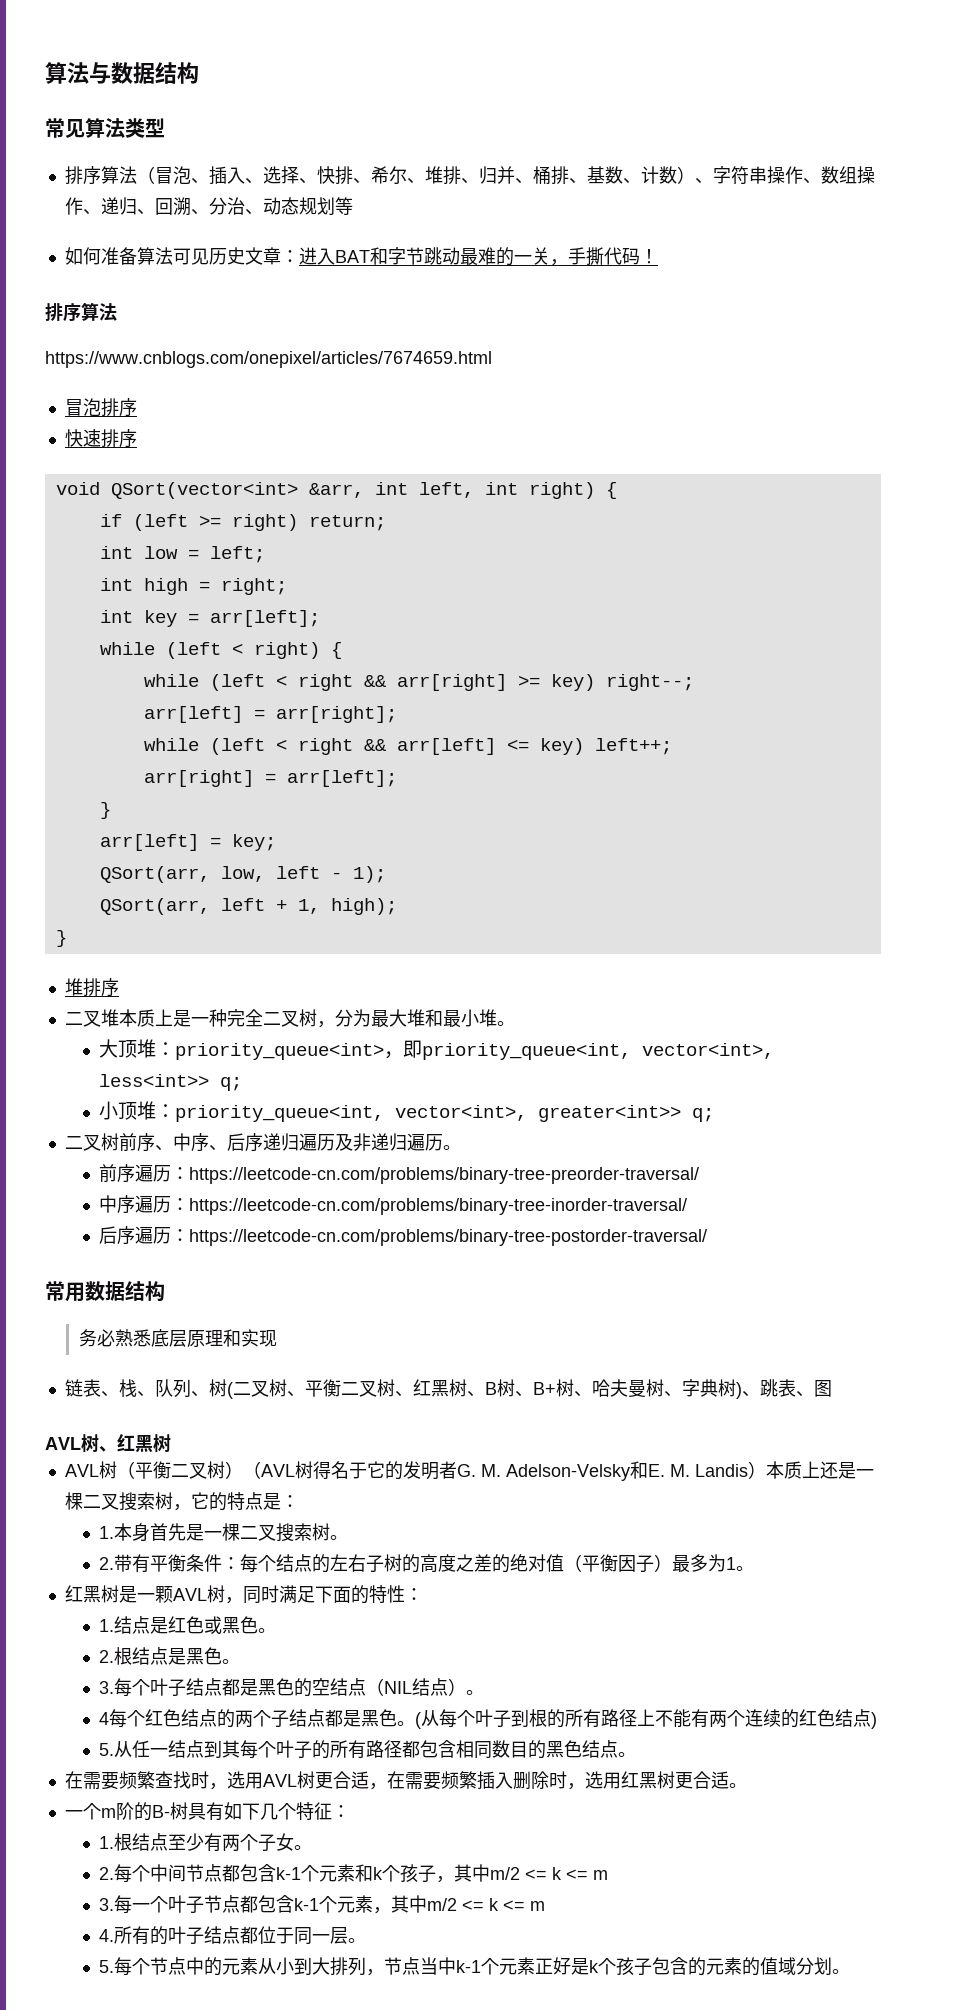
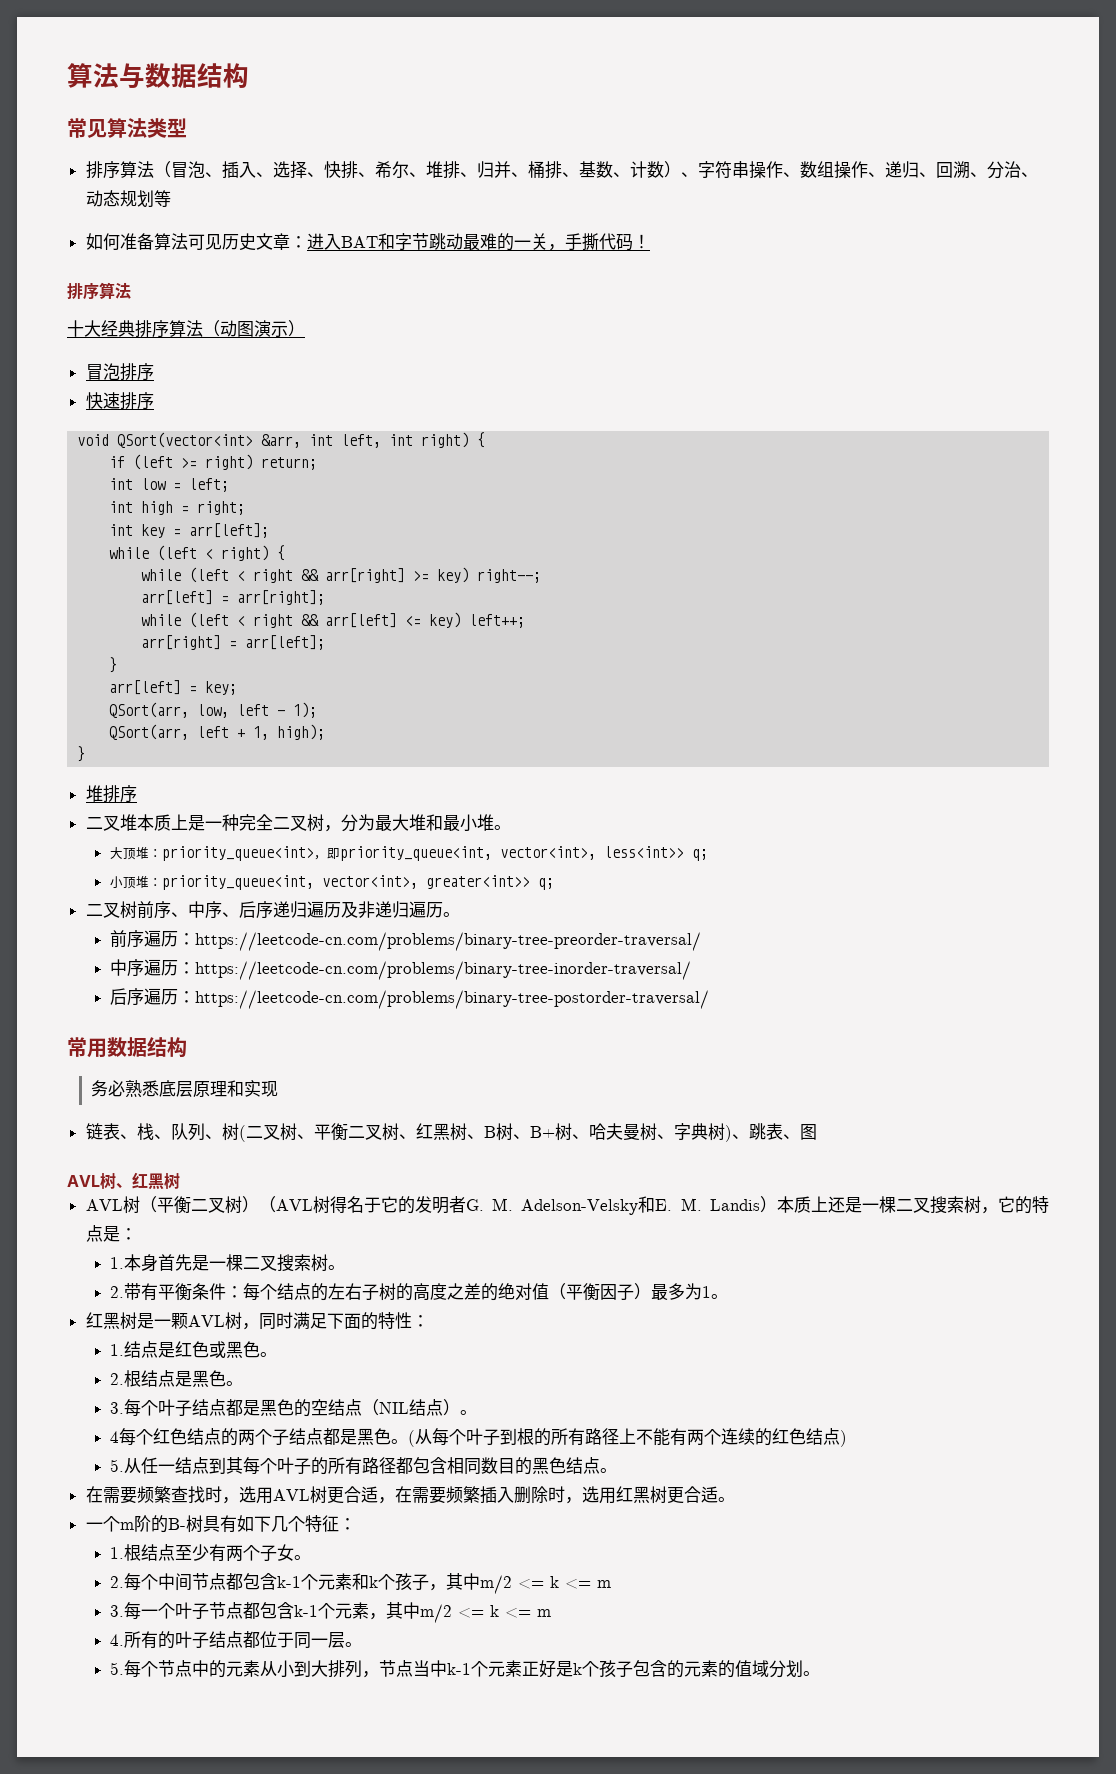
- https://www.cnblogs.com/onepixel/articles/7674659.html
+ 十大经典排序算法（动图演示）

